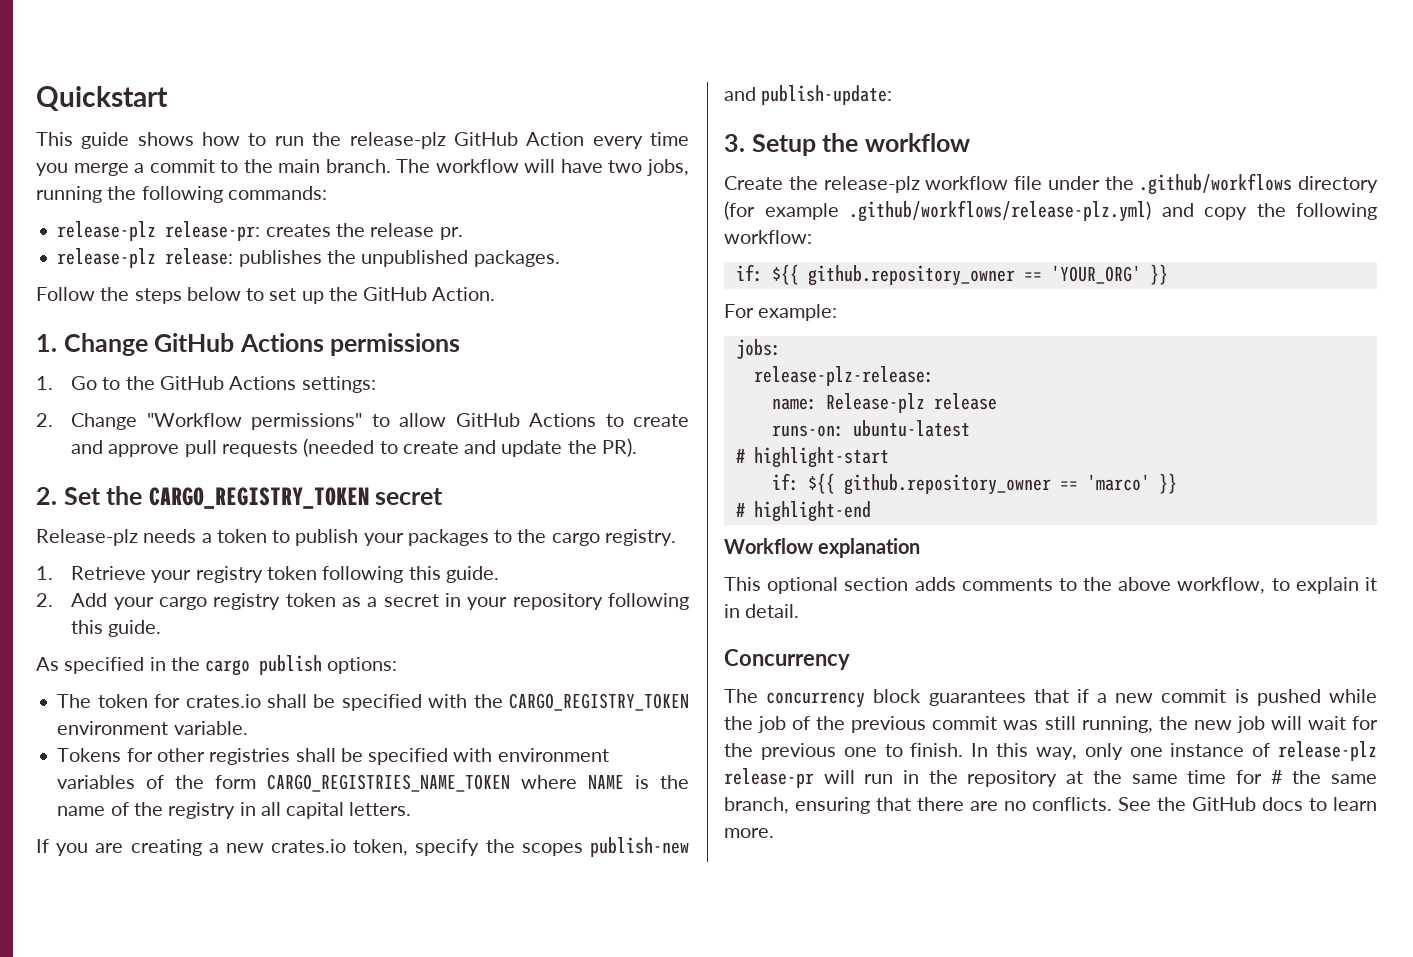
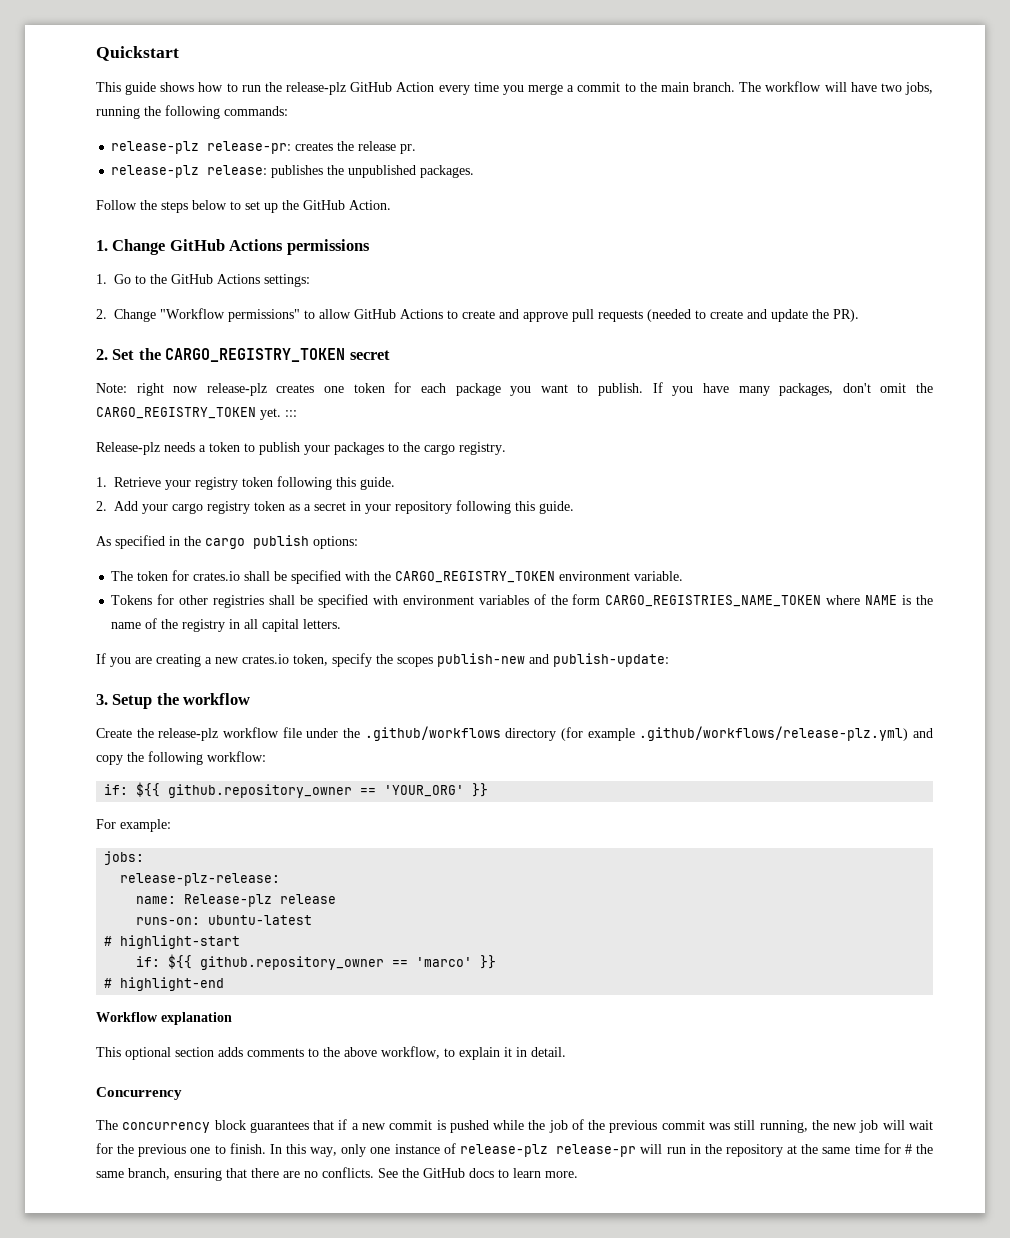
+ Note: right now release-plz creates one token for each package you want to publish. If you have many packages, don't omit the CARGO_REGISTRY_TOKEN yet. :::

